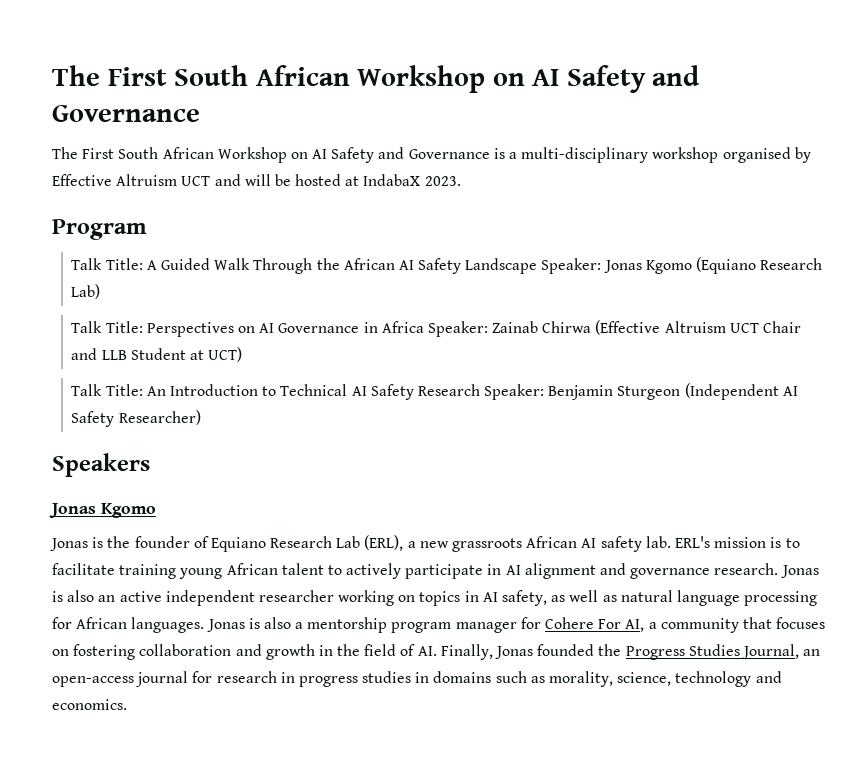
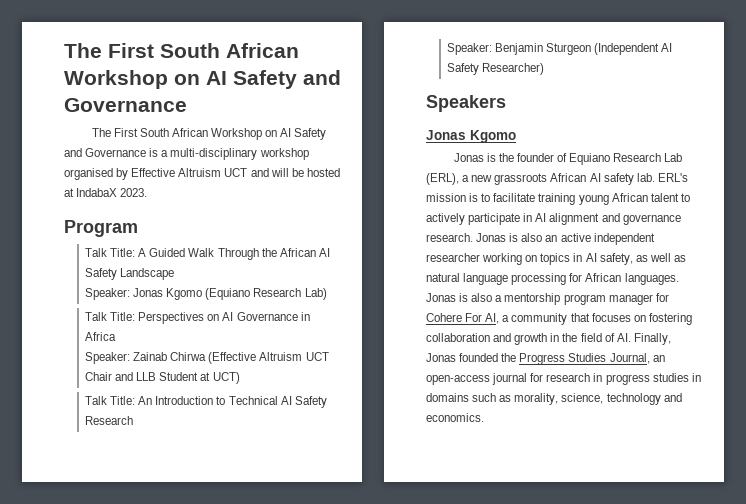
- Talk Title: A Guided Walk Through the African AI Safety Landscape Speaker: Jonas Kgomo (Equiano Research Lab)
+ Talk Title: A Guided Walk Through the African AI Safety Landscape
+ Speaker: Jonas Kgomo (Equiano Research Lab)
- Talk Title: Perspectives on AI Governance in Africa Speaker: Zainab Chirwa (Effective Altruism UCT Chair and LLB Student at UCT)
+ Talk Title: Perspectives on AI Governance in Africa
+ Speaker: Zainab Chirwa (Effective Altruism UCT Chair and LLB Student at UCT)
- Talk Title: An Introduction to Technical AI Safety Research Speaker: Benjamin Sturgeon (Independent AI Safety Researcher)
+ Talk Title: An Introduction to Technical AI Safety Research
+ Speaker: Benjamin Sturgeon (Independent AI Safety Researcher)

